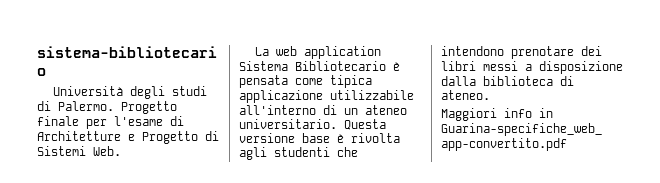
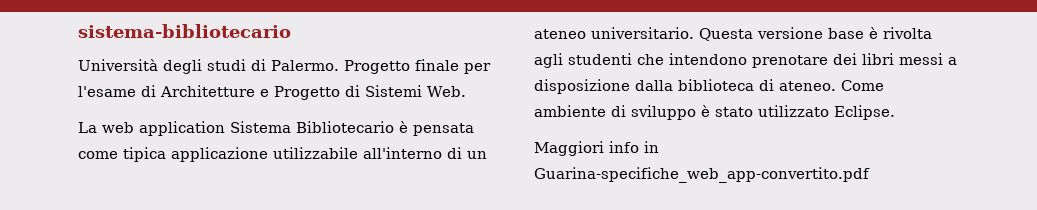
+ Come ambiente di sviluppo è stato utilizzato Eclipse.

